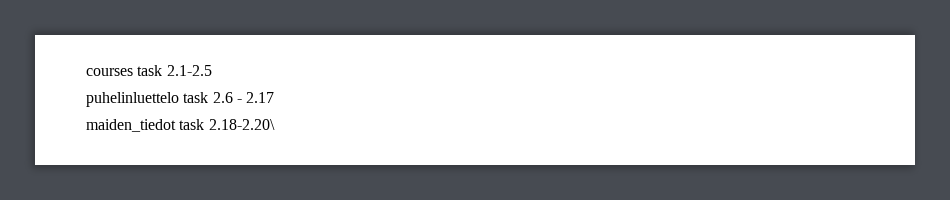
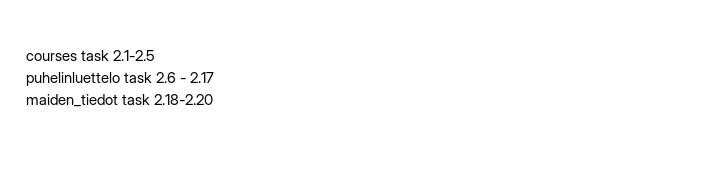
- maiden_tiedot task 2.18-2.20\
+ maiden_tiedot task 2.18-2.20

